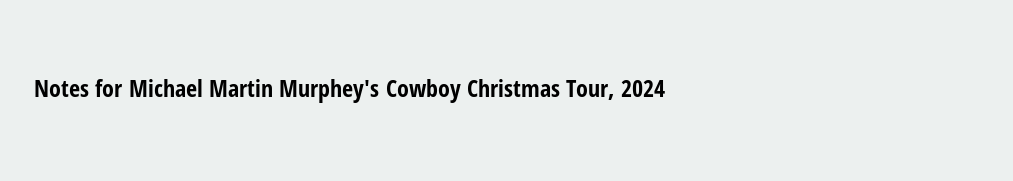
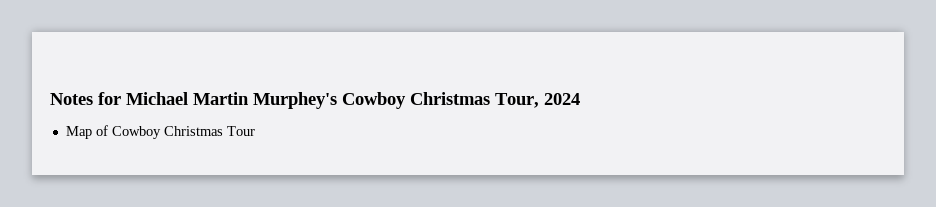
+ Map of Cowboy Christmas Tour

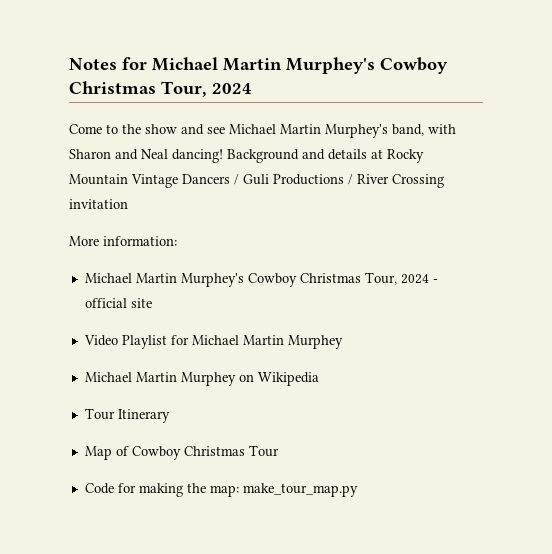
+ Come to the show and see Michael Martin Murphey's band, with Sharon and Neal dancing! Background and details at Rocky Mountain Vintage Dancers / Guli Productions / River Crossing invitation
+ More information:
+ Michael Martin Murphey's Cowboy Christmas Tour, 2024 - official site
+ Video Playlist for Michael Martin Murphey
+ Michael Martin Murphey on Wikipedia
+ Tour Itinerary
+ Code for making the map: make_tour_map.py

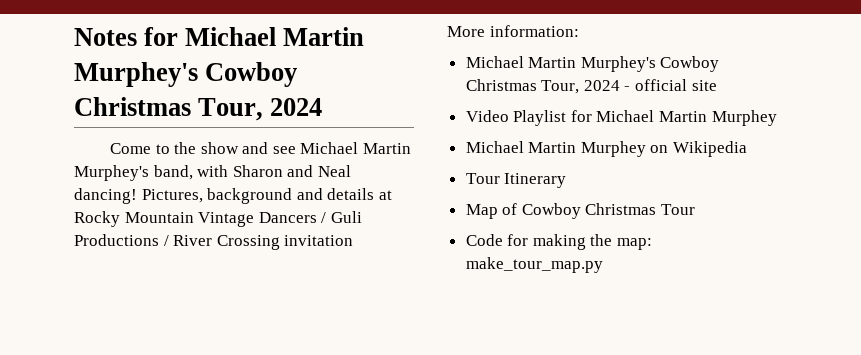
- Background and details at Rocky Mountain Vintage Dancers / Guli Productions / River Crossing invitation
+ Pictures, background and details at Rocky Mountain Vintage Dancers / Guli Productions / River Crossing invitation

